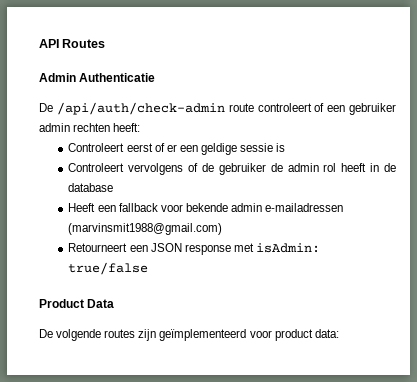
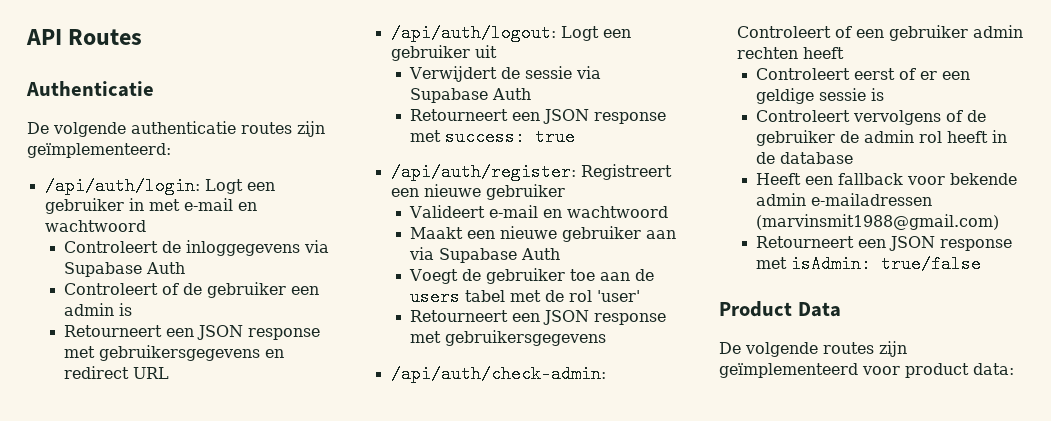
- Admin Authenticatie
+ Authenticatie
- De /api/auth/check-admin route controleert of een gebruiker admin rechten heeft:
+ De volgende authenticatie routes zijn geïmplementeerd:
+ /api/auth/login: Logt een gebruiker in met e-mail en wachtwoord
+ Controleert de inloggegevens via Supabase Auth
+ Controleert of de gebruiker een admin is
+ Retourneert een JSON response met gebruikersgegevens en redirect URL
+ /api/auth/logout: Logt een gebruiker uit
+ Verwijdert de sessie via Supabase Auth
+ Retourneert een JSON response met success: true
+ /api/auth/register: Registreert een nieuwe gebruiker
+ Valideert e-mail en wachtwoord
+ Maakt een nieuwe gebruiker aan via Supabase Auth
+ Voegt de gebruiker toe aan de users tabel met de rol 'user'
+ Retourneert een JSON response met gebruikersgegevens
+ /api/auth/check-admin: Controleert of een gebruiker admin rechten heeft

